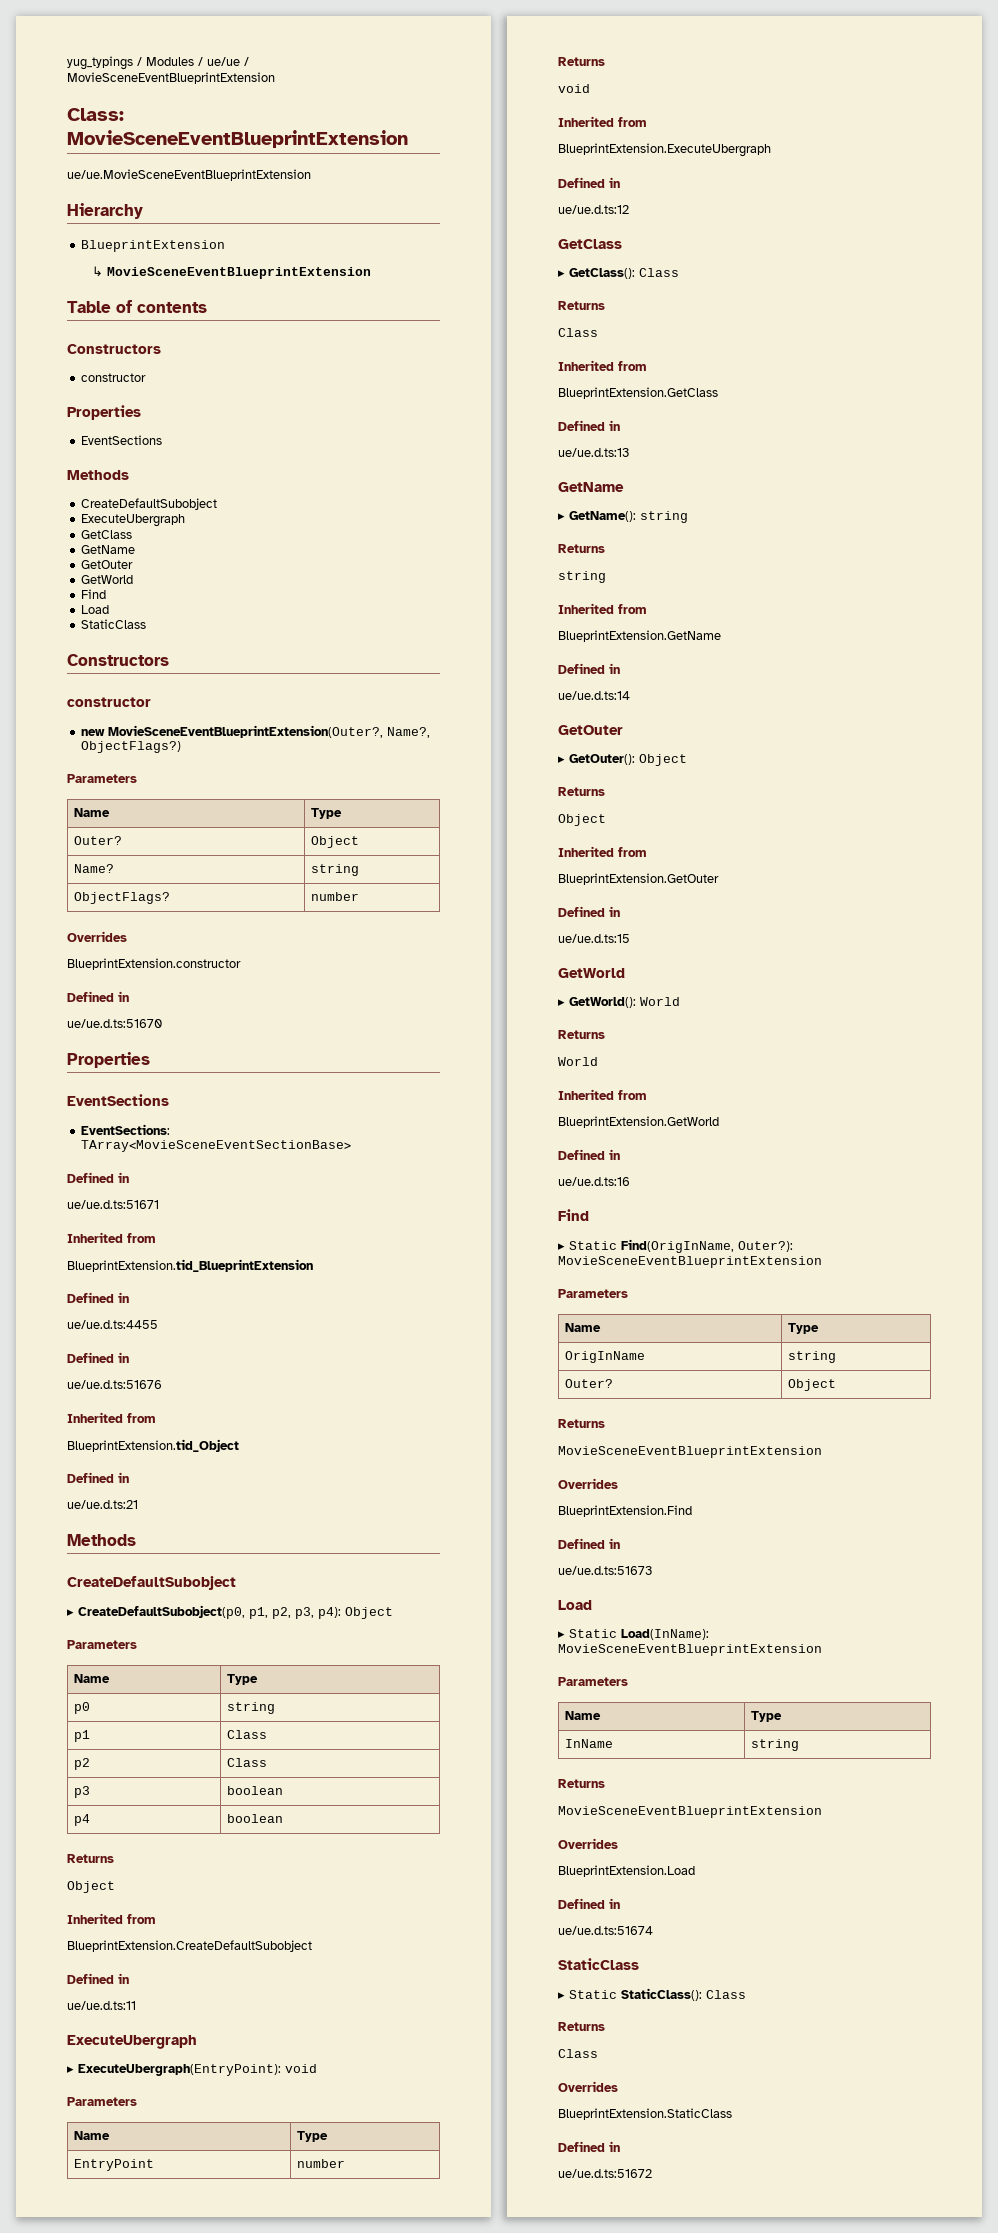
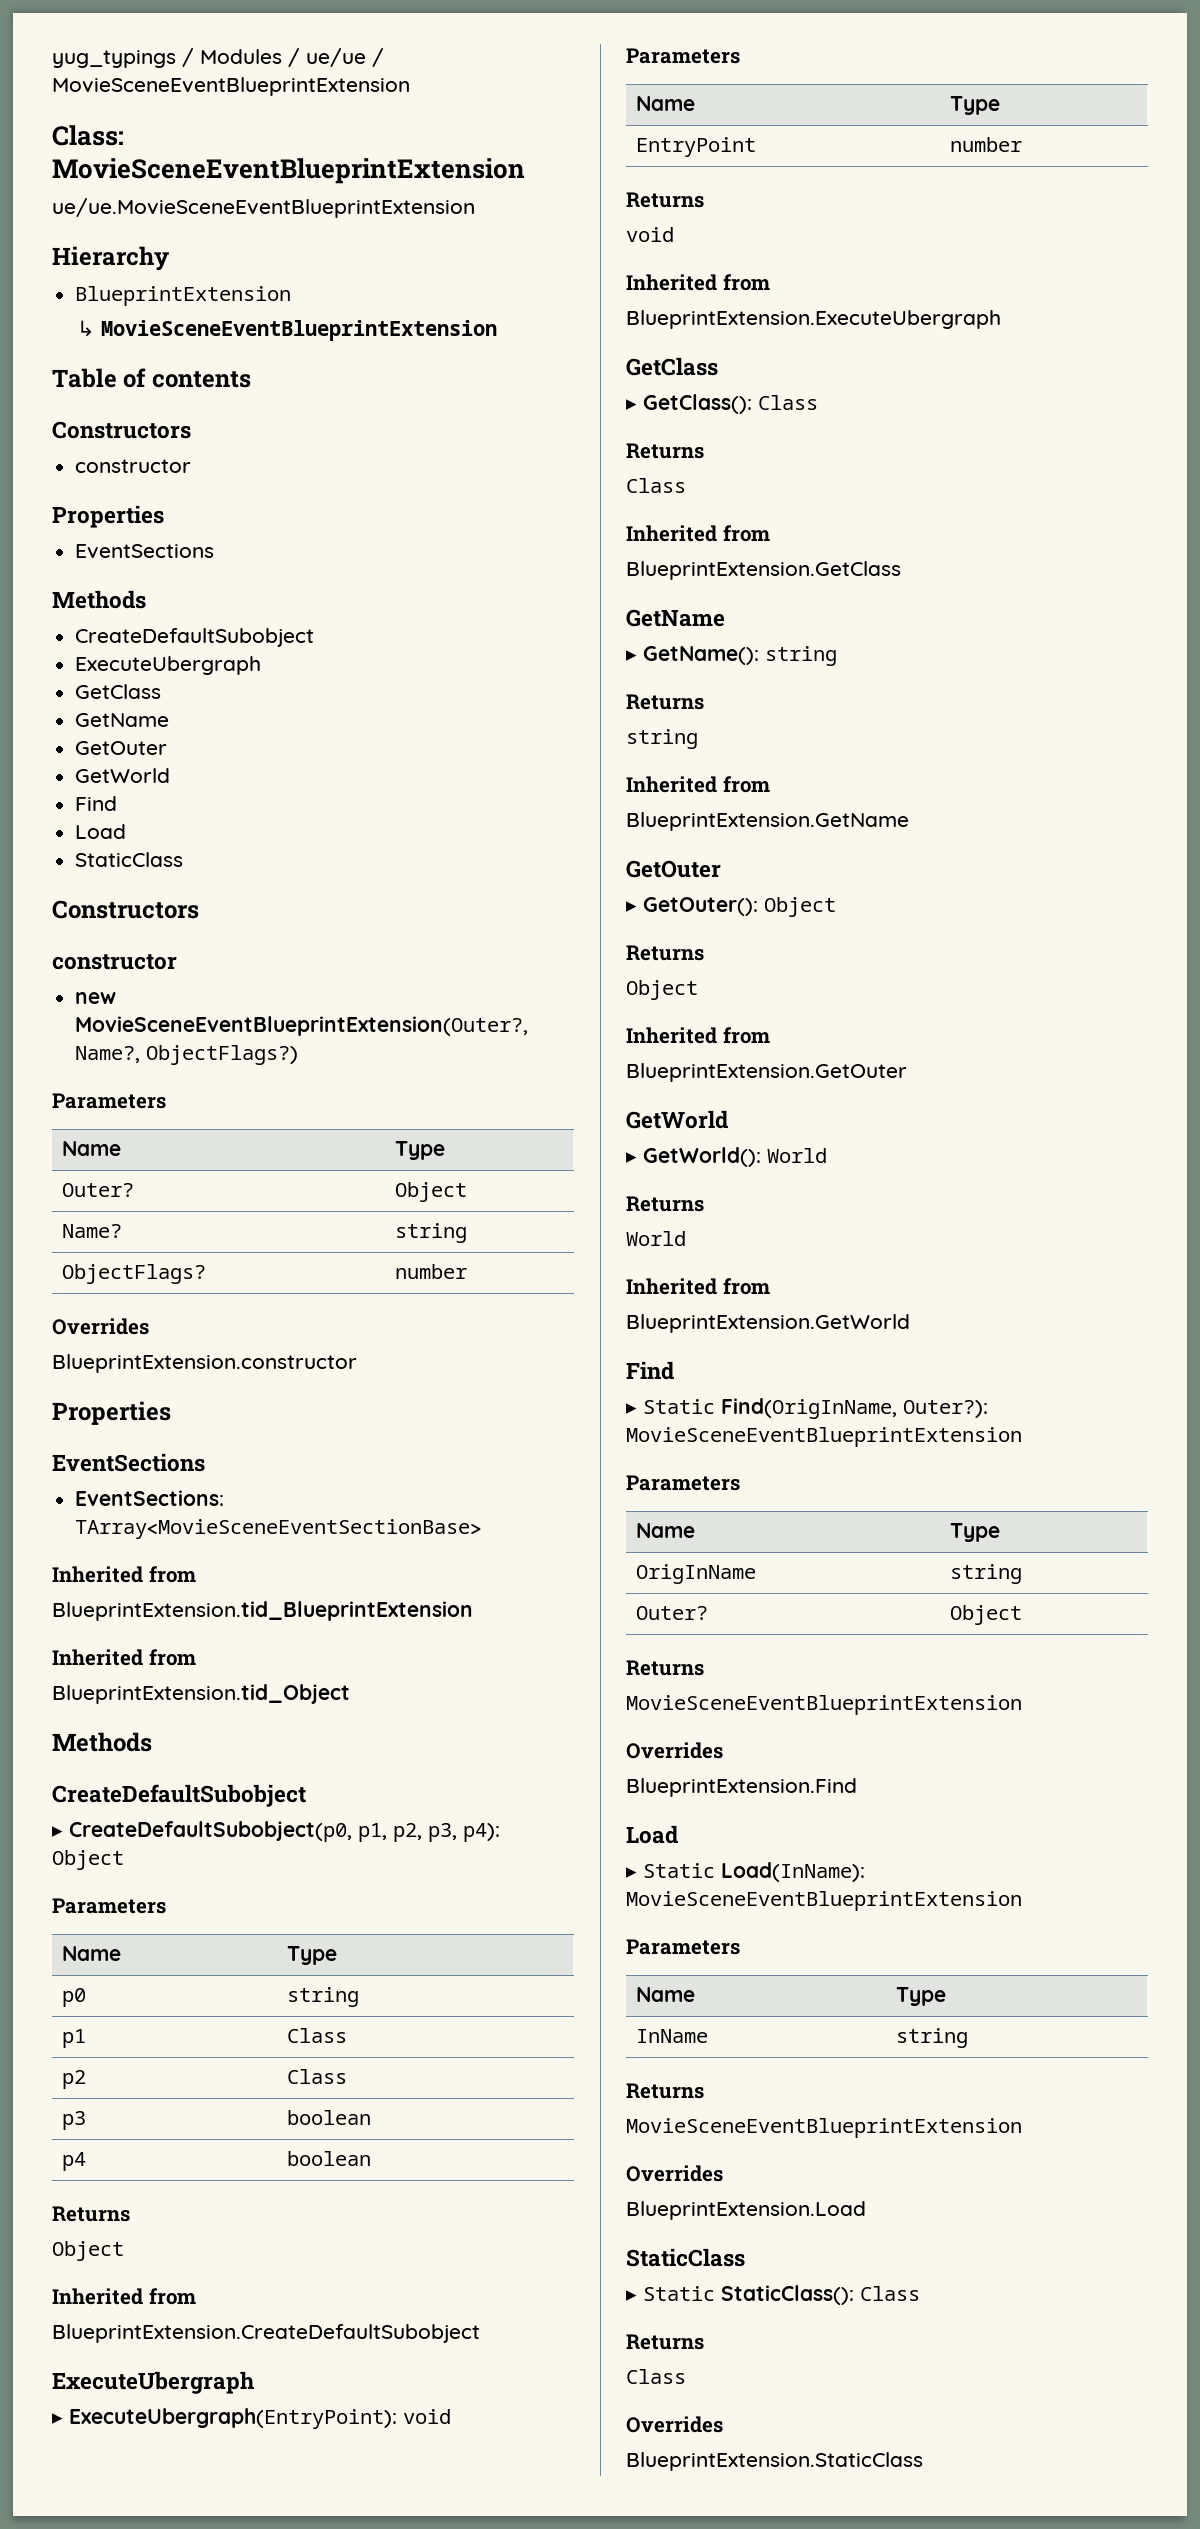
  BlueprintExtension.constructor
- Defined in
- ue/ue.d.ts:51670
  EventSections: TArray<MovieSceneEventSectionBase>
- Defined in
- ue/ue.d.ts:51671
  BlueprintExtension.tid_BlueprintExtension
- Defined in
- ue/ue.d.ts:4455
- Defined in
- ue/ue.d.ts:51676
  BlueprintExtension.tid_Object
- Defined in
- ue/ue.d.ts:21
  BlueprintExtension.CreateDefaultSubobject
- Defined in
- ue/ue.d.ts:11
  BlueprintExtension.ExecuteUbergraph
- Defined in
- ue/ue.d.ts:12
  BlueprintExtension.GetClass
- Defined in
- ue/ue.d.ts:13
  BlueprintExtension.GetName
- Defined in
- ue/ue.d.ts:14
  BlueprintExtension.GetOuter
- Defined in
- ue/ue.d.ts:15
  BlueprintExtension.GetWorld
- Defined in
- ue/ue.d.ts:16
  BlueprintExtension.Find
- Defined in
- ue/ue.d.ts:51673
  BlueprintExtension.Load
- Defined in
- ue/ue.d.ts:51674
  BlueprintExtension.StaticClass
- Defined in
- ue/ue.d.ts:51672

